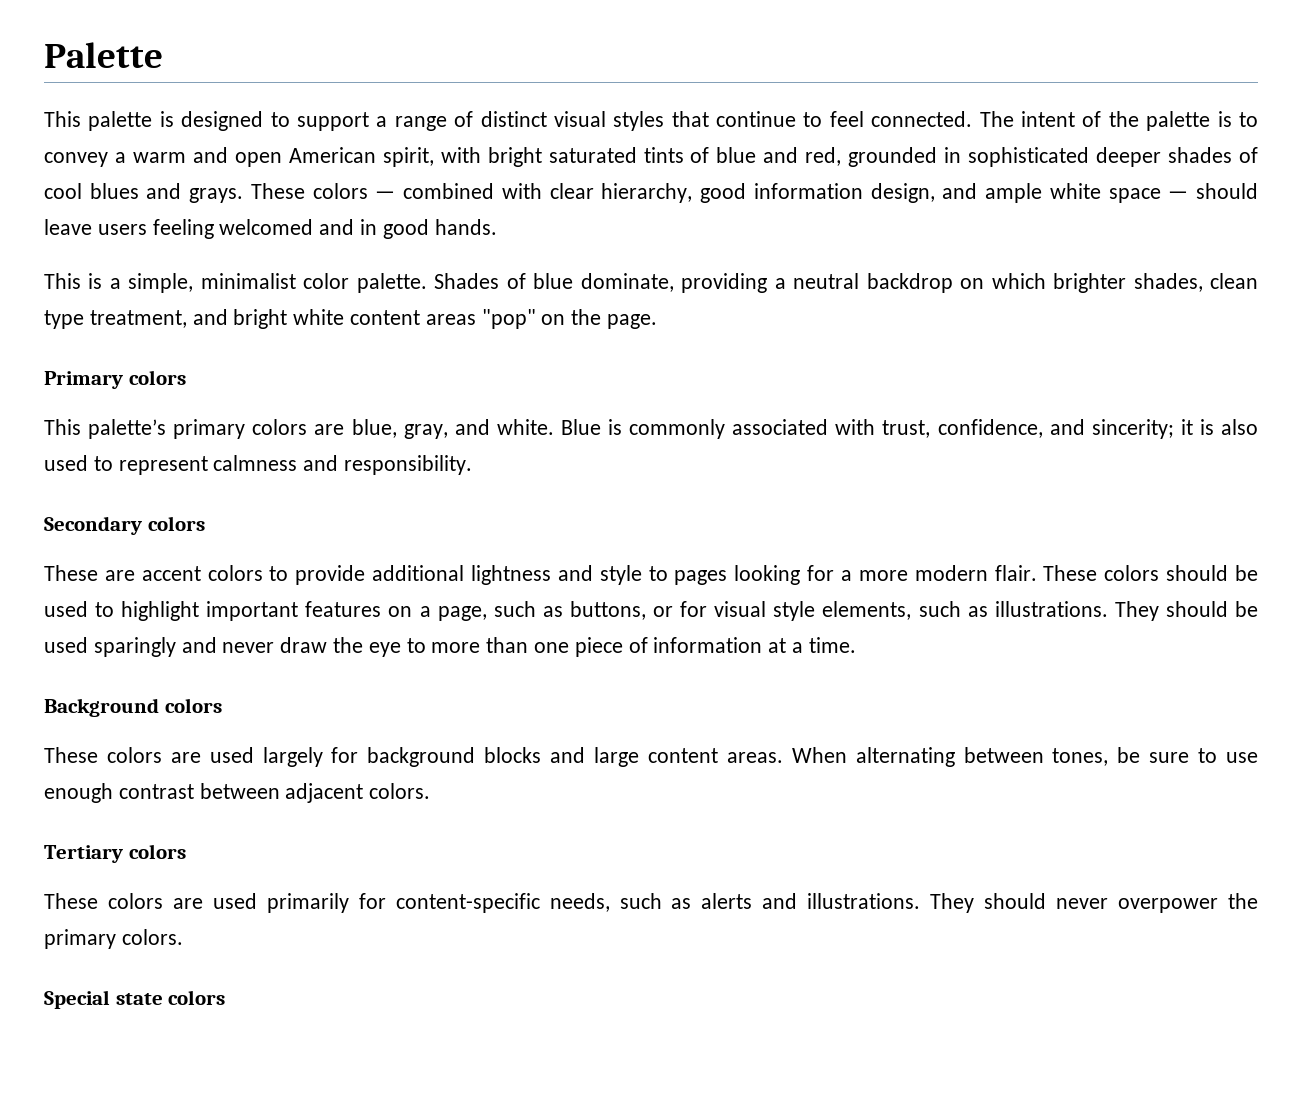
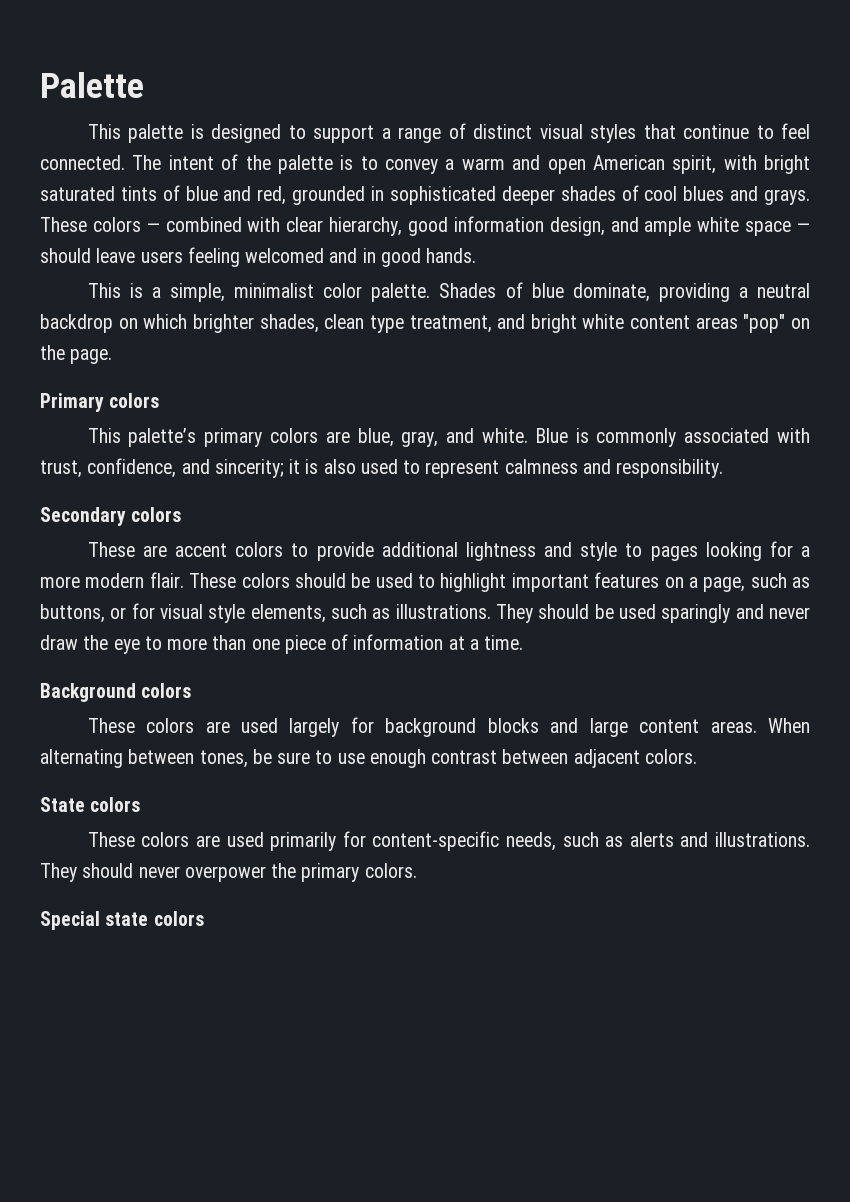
- Tertiary colors
+ State colors

